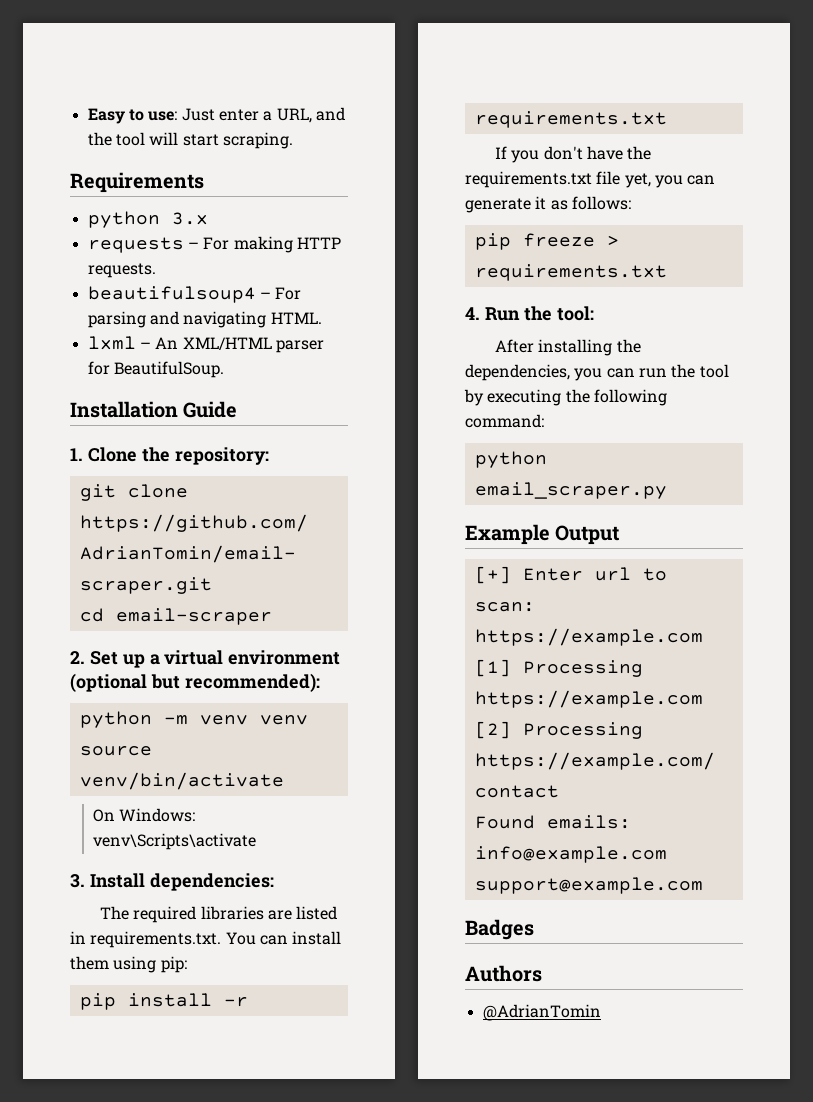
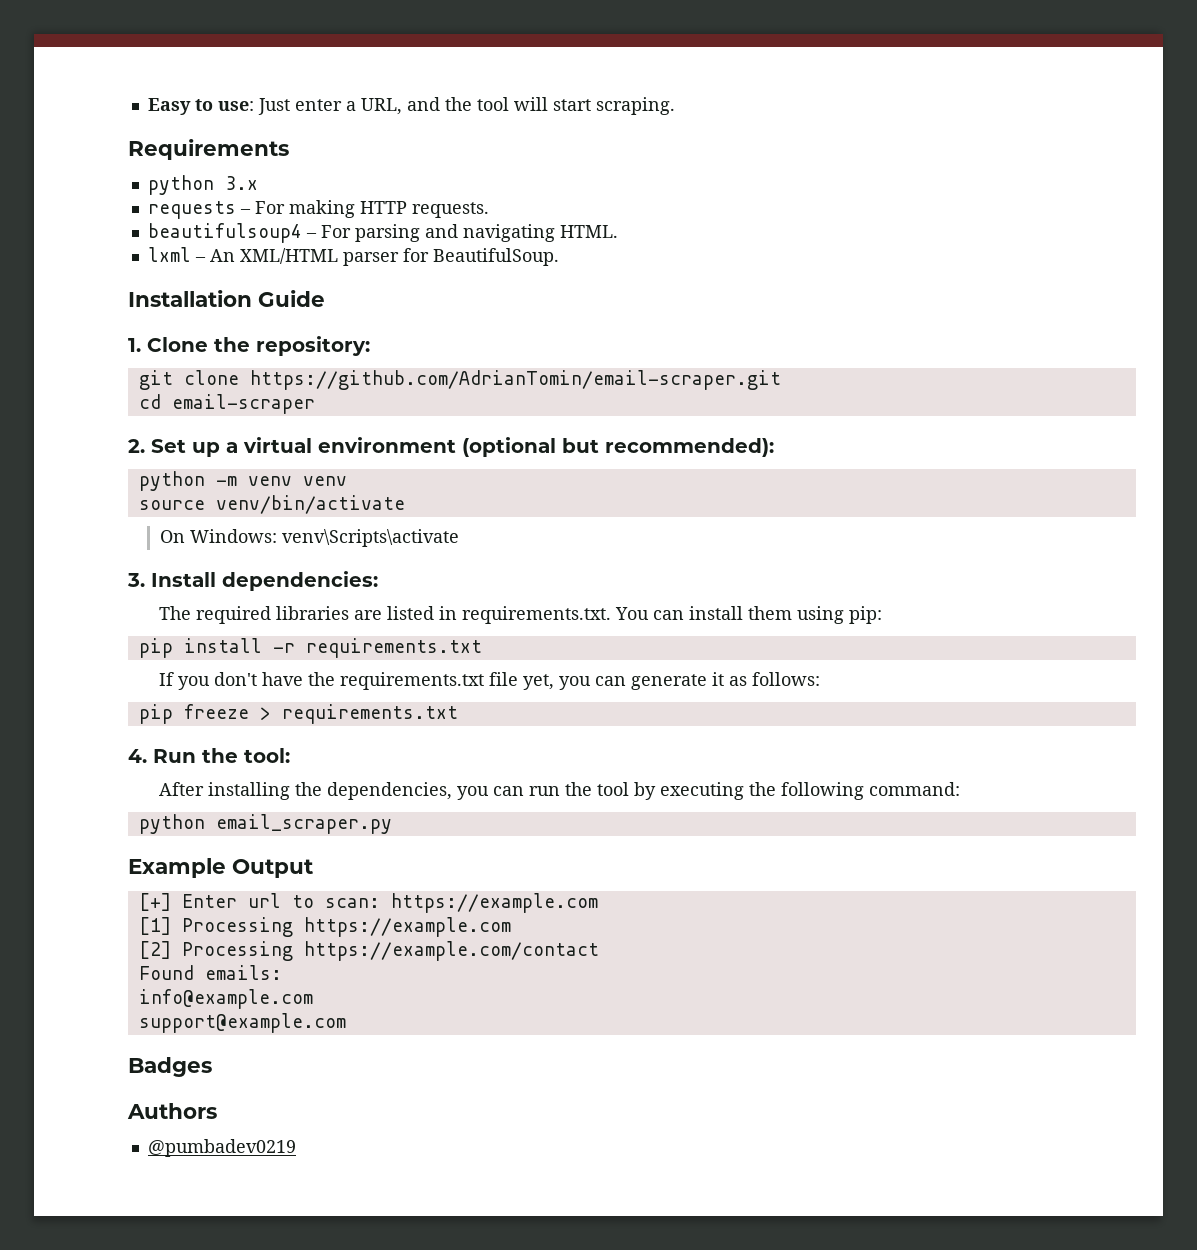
- @AdrianTomin
+ @pumbadev0219

